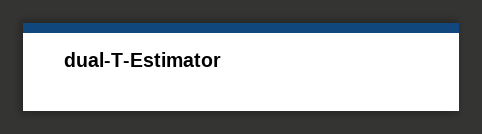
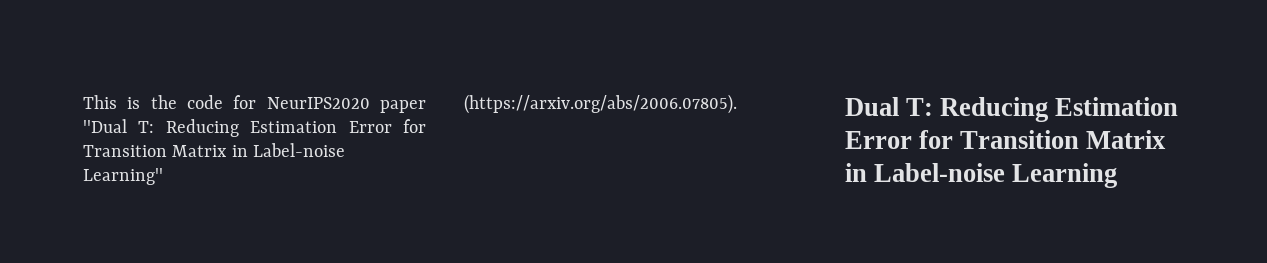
- dual-T-Estimator
+ This is the code for NeurIPS2020 paper ''Dual T: Reducing Estimation Error for Transition Matrix in Label-noise Learning'' (https://arxiv.org/abs/2006.07805).
+ Dual T: Reducing Estimation Error for Transition Matrix in Label-noise Learning

